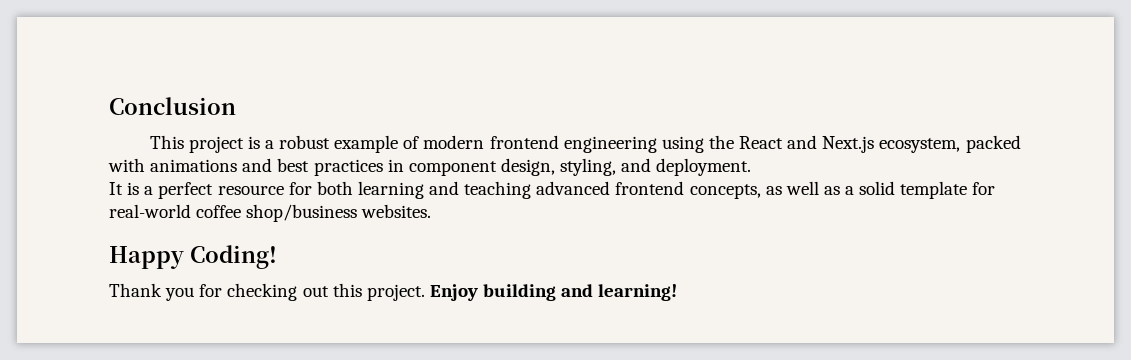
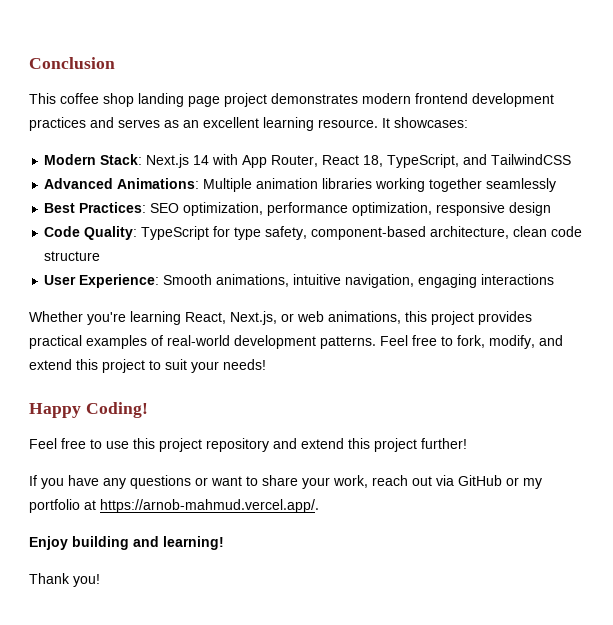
- This project is a robust example of modern frontend engineering using the React and Next.js ecosystem, packed with animations and best practices in component design, styling, and deployment.
- It is a perfect resource for both learning and teaching advanced frontend concepts, as well as a solid template for real-world coffee shop/business websites.
+ This coffee shop landing page project demonstrates modern frontend development practices and serves as an excellent learning resource. It showcases:
+ Modern Stack: Next.js 14 with App Router, React 18, TypeScript, and TailwindCSS
+ Advanced Animations: Multiple animation libraries working together seamlessly
+ Best Practices: SEO optimization, performance optimization, responsive design
+ Code Quality: TypeScript for type safety, component-based architecture, clean code structure
+ User Experience: Smooth animations, intuitive navigation, engaging interactions
+ Whether you're learning React, Next.js, or web animations, this project provides practical examples of real-world development patterns. Feel free to fork, modify, and extend this project to suit your needs!
  Happy Coding!
- Thank you for checking out this project. Enjoy building and learning!
+ Feel free to use this project repository and extend this project further!
+ If you have any questions or want to share your work, reach out via GitHub or my portfolio at https://arnob-mahmud.vercel.app/.
+ Enjoy building and learning!
+ Thank you!

